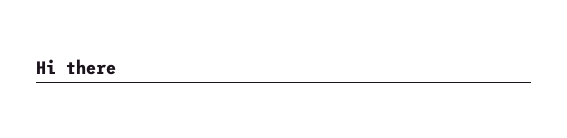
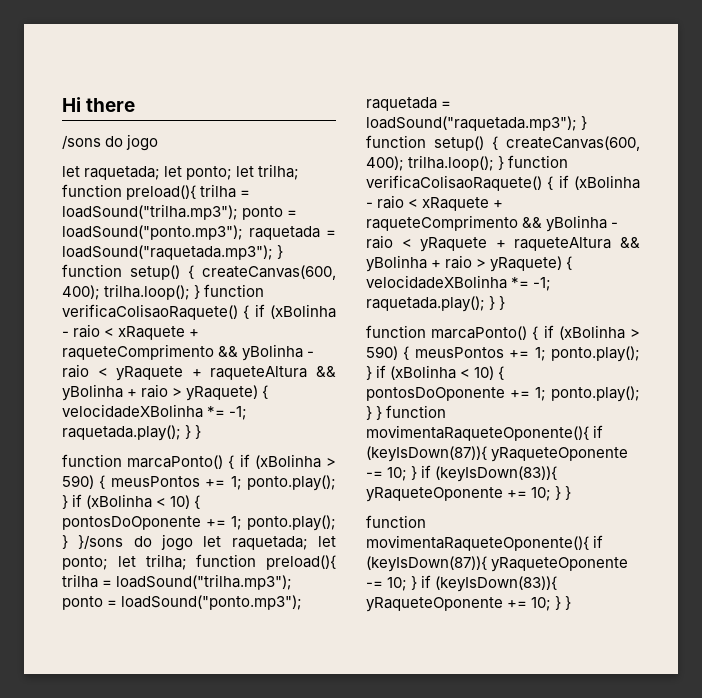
+ /sons do jogo
+ let raquetada; let ponto; let trilha; function preload(){ trilha = loadSound("trilha.mp3"); ponto = loadSound("ponto.mp3"); raquetada = loadSound("raquetada.mp3"); } function setup() { createCanvas(600, 400); trilha.loop(); } function verificaColisaoRaquete() { if (xBolinha - raio < xRaquete + raqueteComprimento && yBolinha - raio < yRaquete + raqueteAltura && yBolinha + raio > yRaquete) { velocidadeXBolinha *= -1; raquetada.play(); } }
+ function marcaPonto() { if (xBolinha > 590) { meusPontos += 1; ponto.play(); } if (xBolinha < 10) { pontosDoOponente += 1; ponto.play(); } }/sons do jogo let raquetada; let ponto; let trilha; function preload(){ trilha = loadSound("trilha.mp3"); ponto = loadSound("ponto.mp3"); raquetada = loadSound("raquetada.mp3"); } function setup() { createCanvas(600, 400); trilha.loop(); } function verificaColisaoRaquete() { if (xBolinha - raio < xRaquete + raqueteComprimento && yBolinha - raio < yRaquete + raqueteAltura && yBolinha + raio > yRaquete) { velocidadeXBolinha *= -1; raquetada.play(); } }
+ function marcaPonto() { if (xBolinha > 590) { meusPontos += 1; ponto.play(); } if (xBolinha < 10) { pontosDoOponente += 1; ponto.play(); } } function movimentaRaqueteOponente(){ if (keyIsDown(87)){ yRaqueteOponente -= 10; } if (keyIsDown(83)){ yRaqueteOponente += 10; } }
+ function movimentaRaqueteOponente(){ if (keyIsDown(87)){ yRaqueteOponente -= 10; } if (keyIsDown(83)){ yRaqueteOponente += 10; } }

